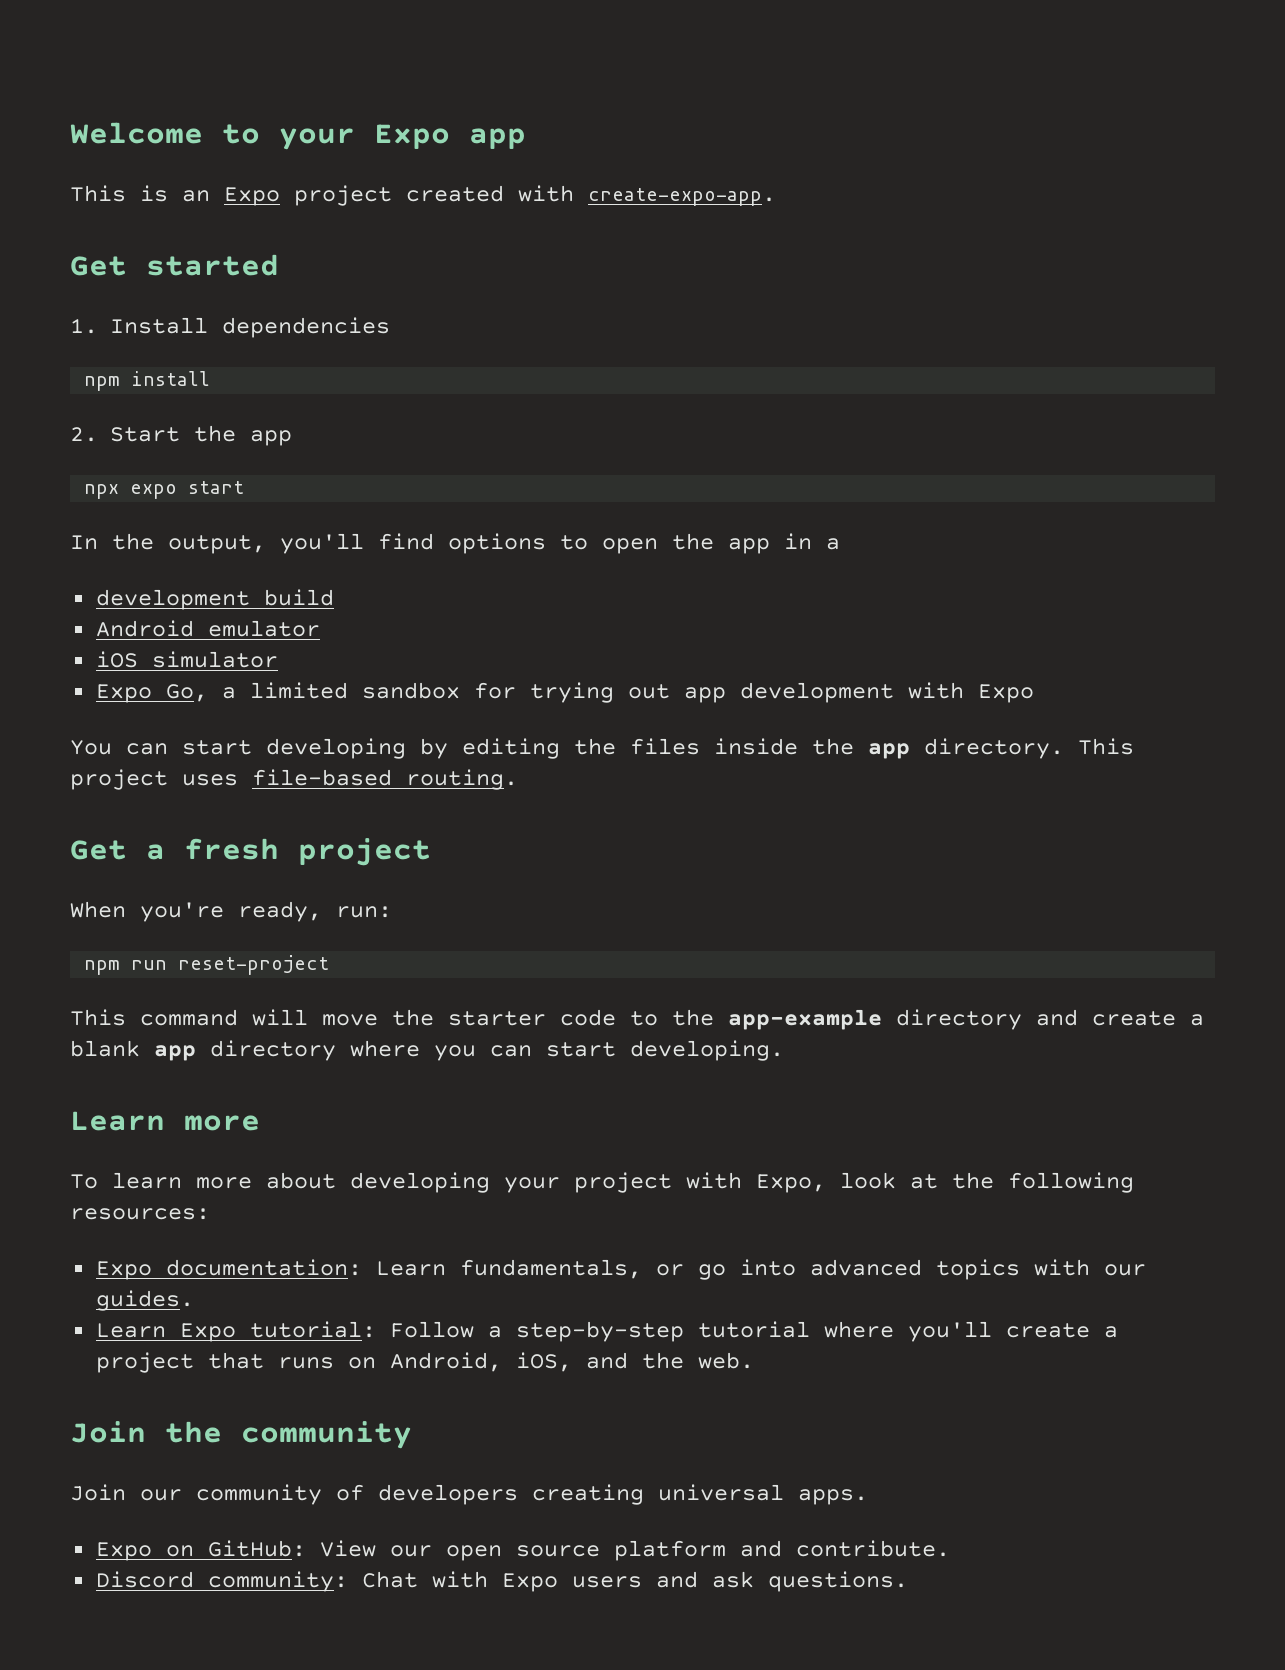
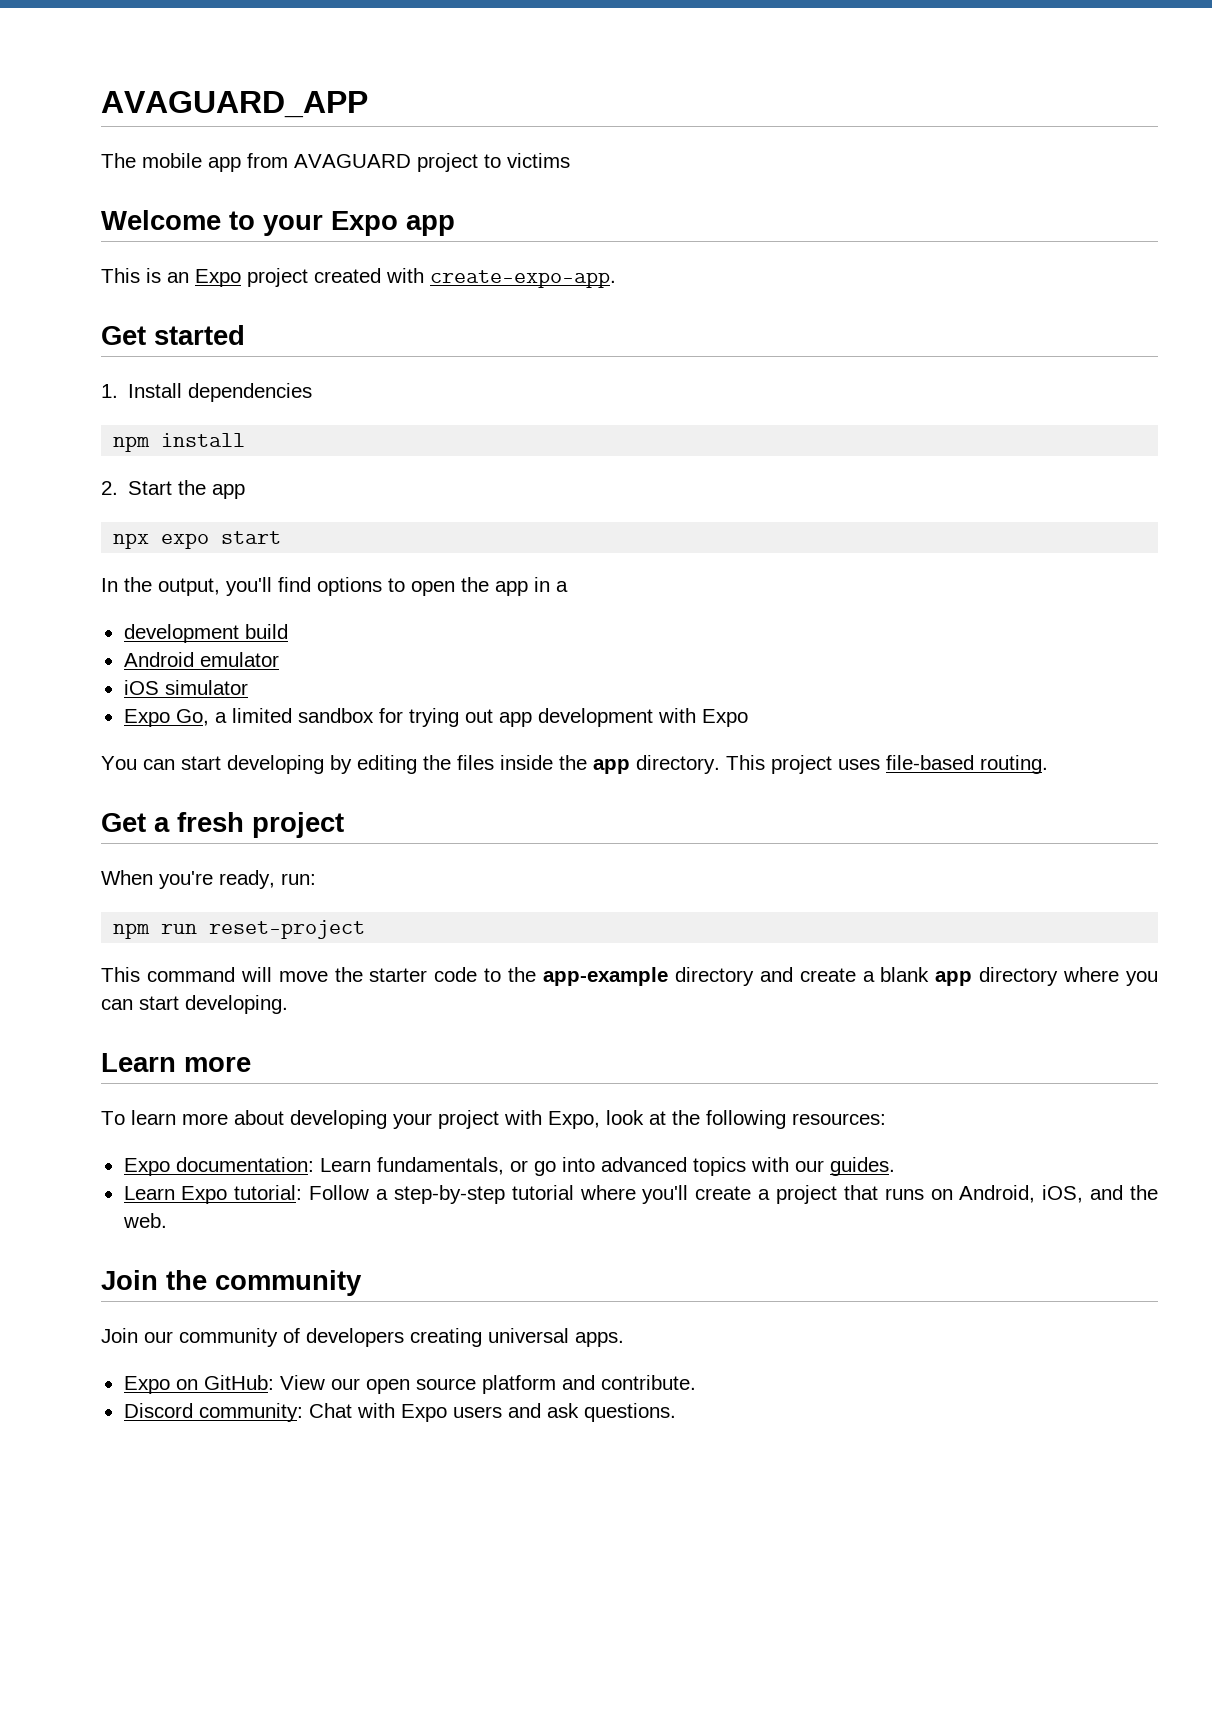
+ AVAGUARD_APP
+ The mobile app from AVAGUARD project to victims

